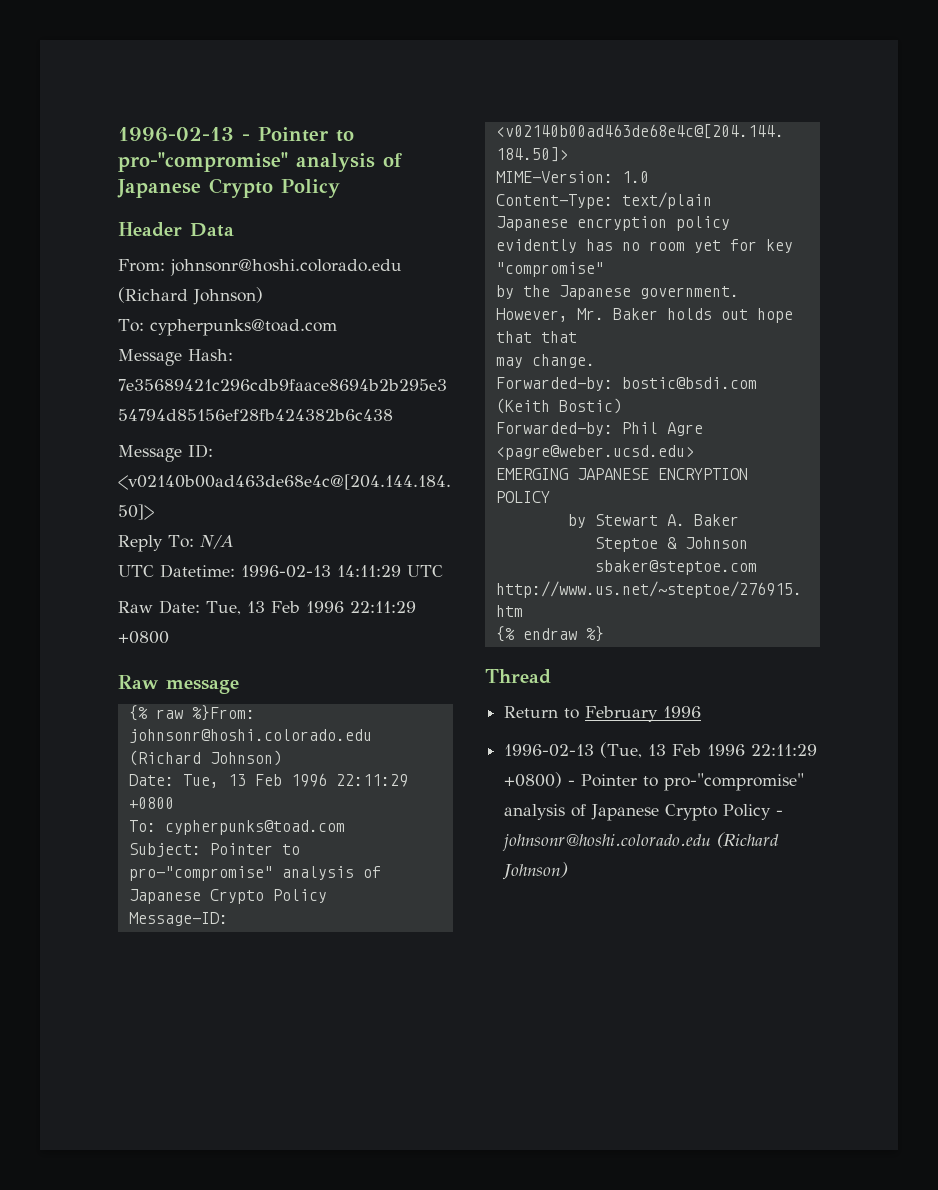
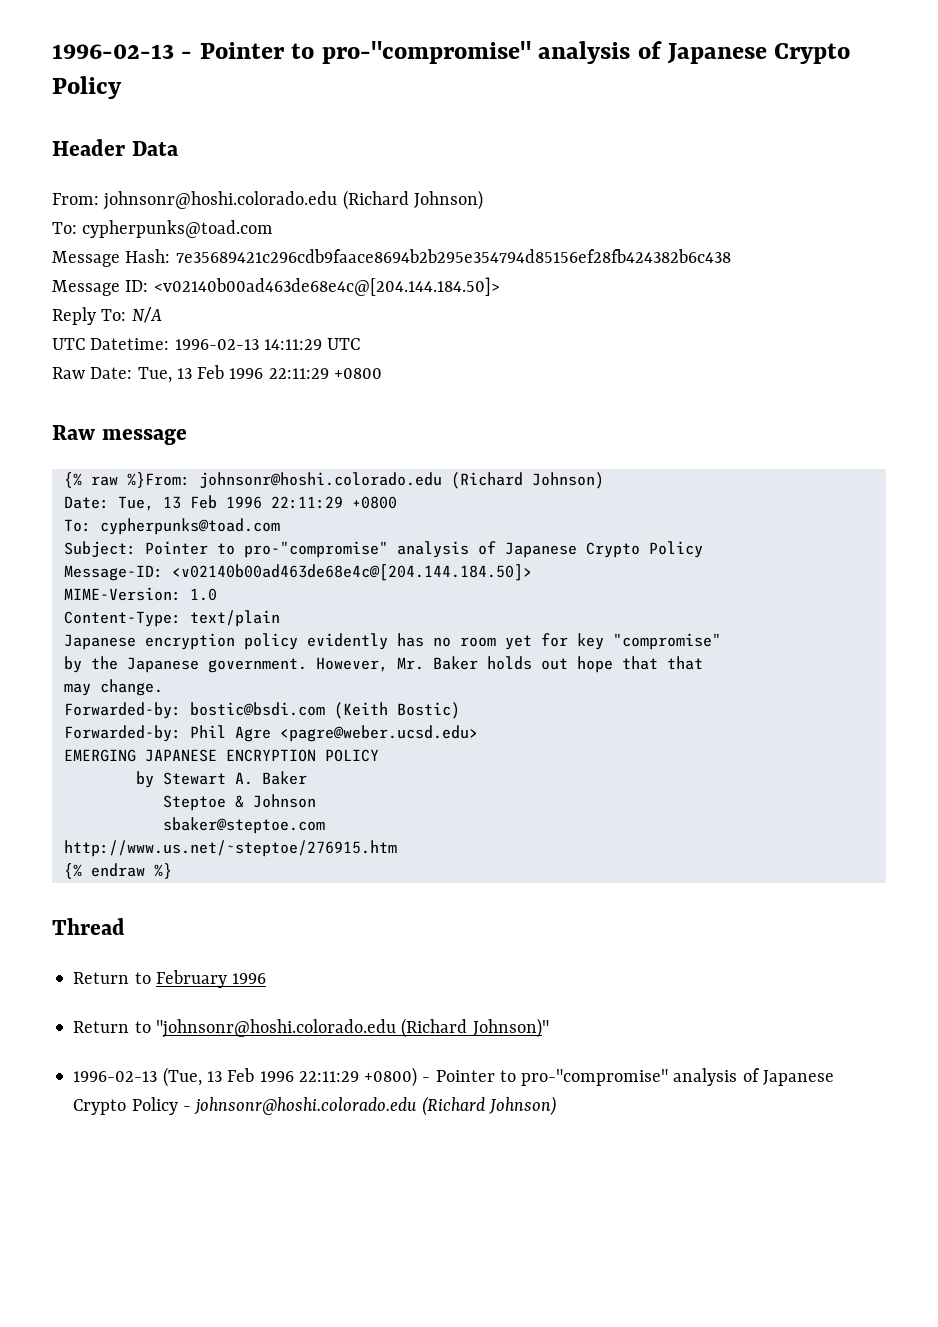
+ Return to "johnsonr@hoshi.colorado.edu (Richard Johnson)"

